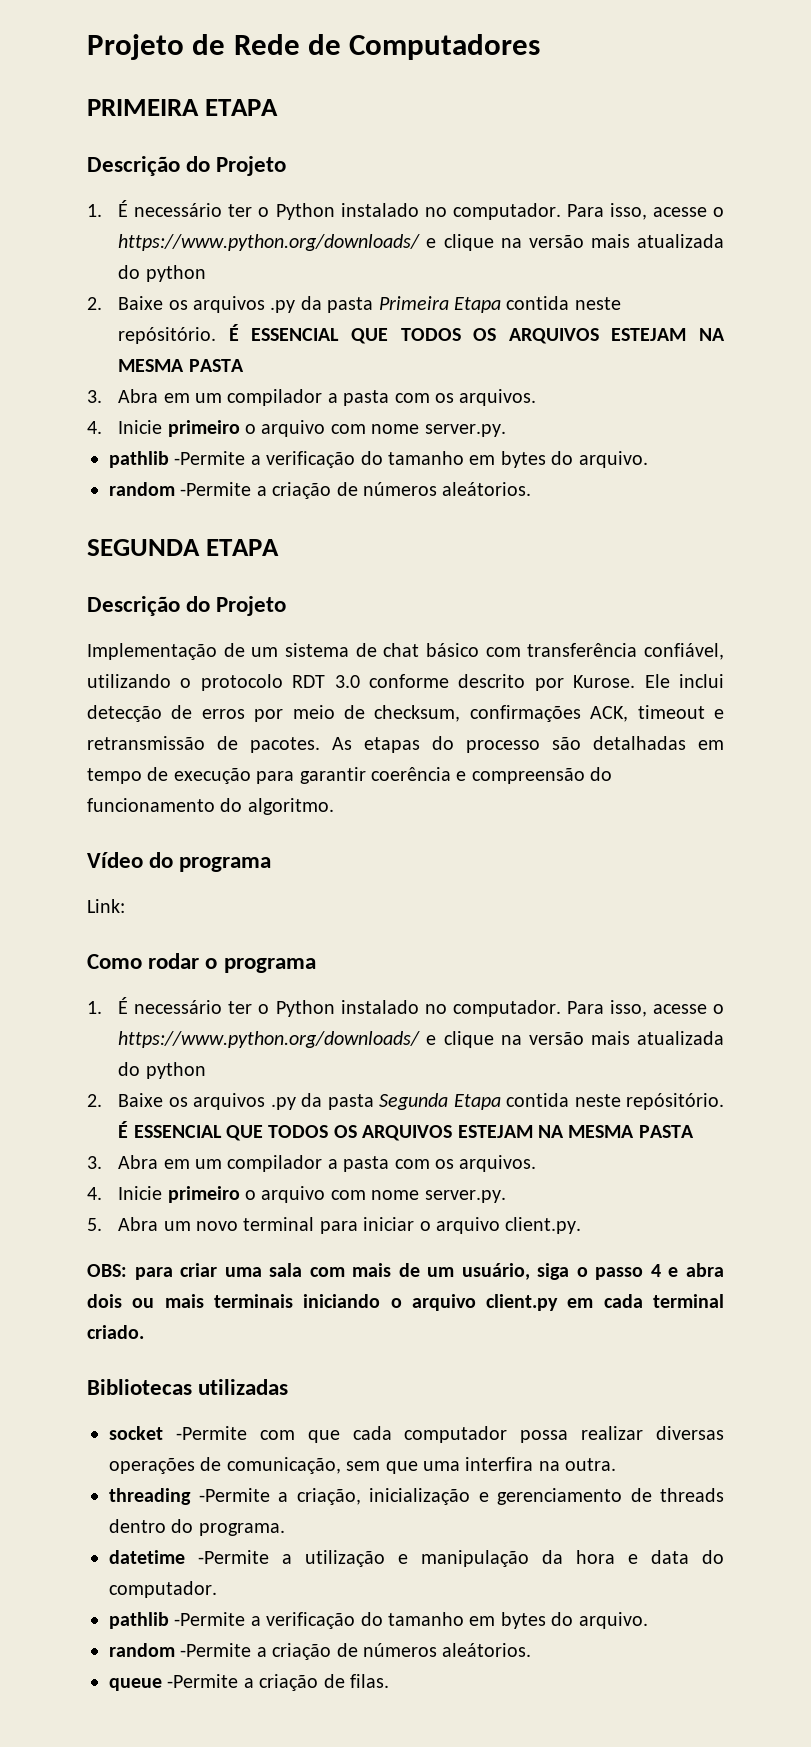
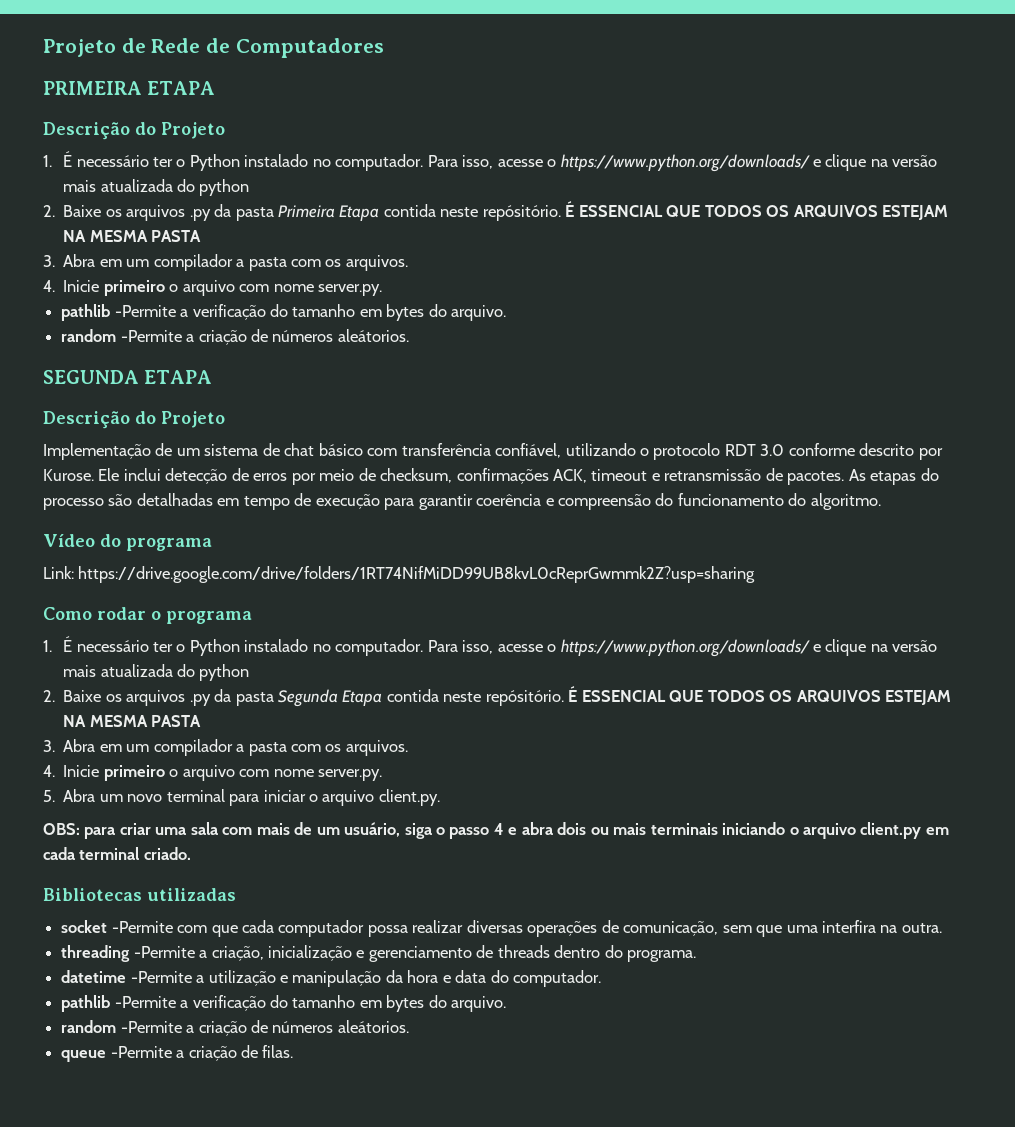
- Link:
+ Link: https://drive.google.com/drive/folders/1RT74NifMiDD99UB8kvL0cReprGwmmk2Z?usp=sharing

